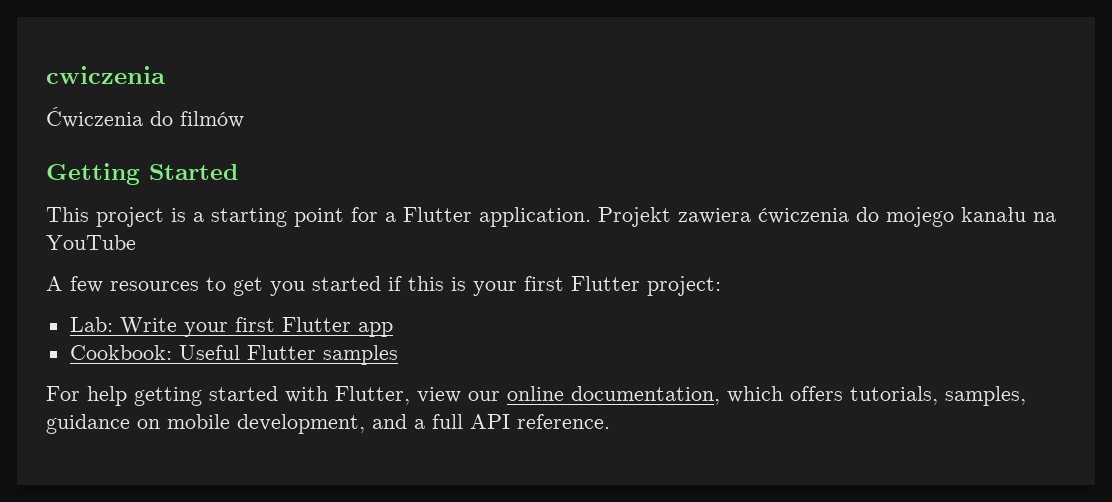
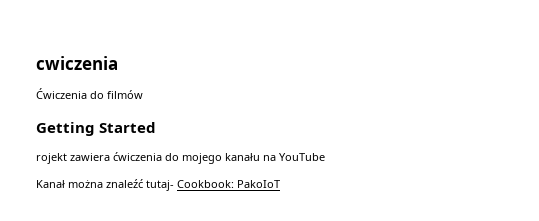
- This project is a starting point for a Flutter application. Projekt zawiera ćwiczenia do mojego kanału na YouTube
+ rojekt zawiera ćwiczenia do mojego kanału na YouTube
- A few resources to get you started if this is your first Flutter project:
- Lab: Write your first Flutter app
- Cookbook: Useful Flutter samples
- For help getting started with Flutter, view our online documentation, which offers tutorials, samples, guidance on mobile development, and a full API reference.
+ Kanał można znaleźć tutaj- Cookbook: PakoIoT

